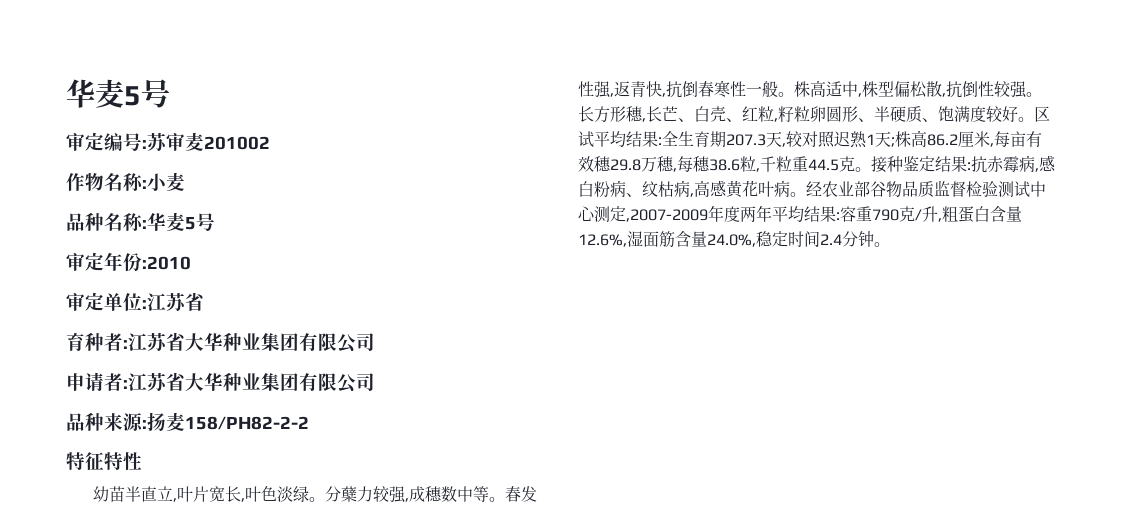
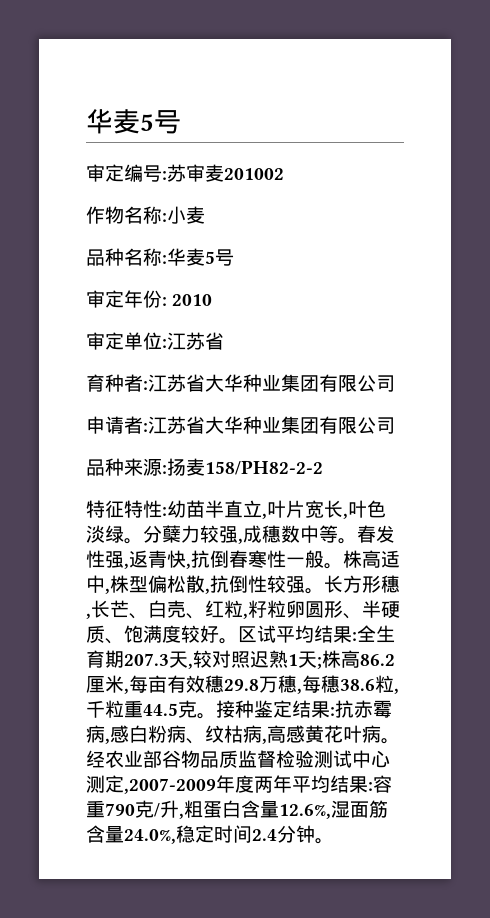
- 审定年份:2010
+ 审定年份: 2010
- 特征特性
- 幼苗半直立,叶片宽长,叶色淡绿。
+ 特征特性:幼苗半直立,叶片宽长,叶色淡绿。

